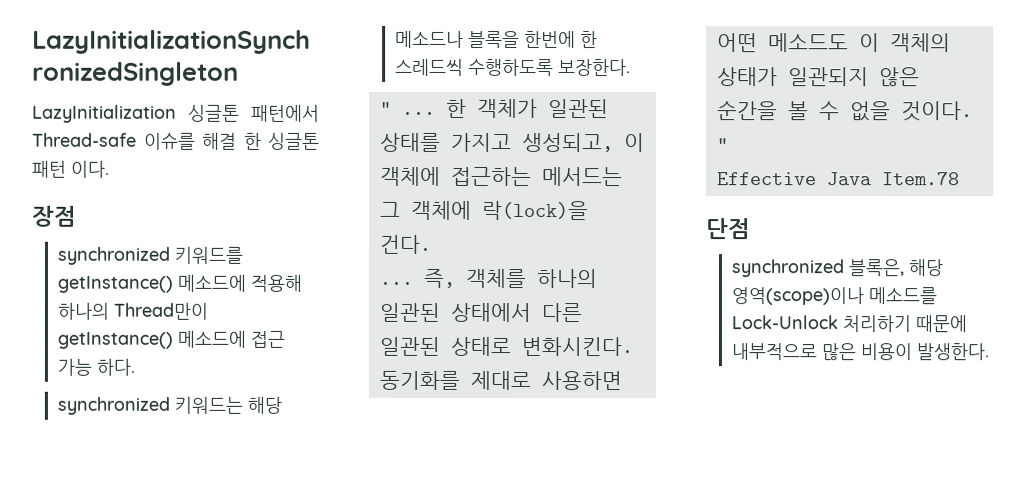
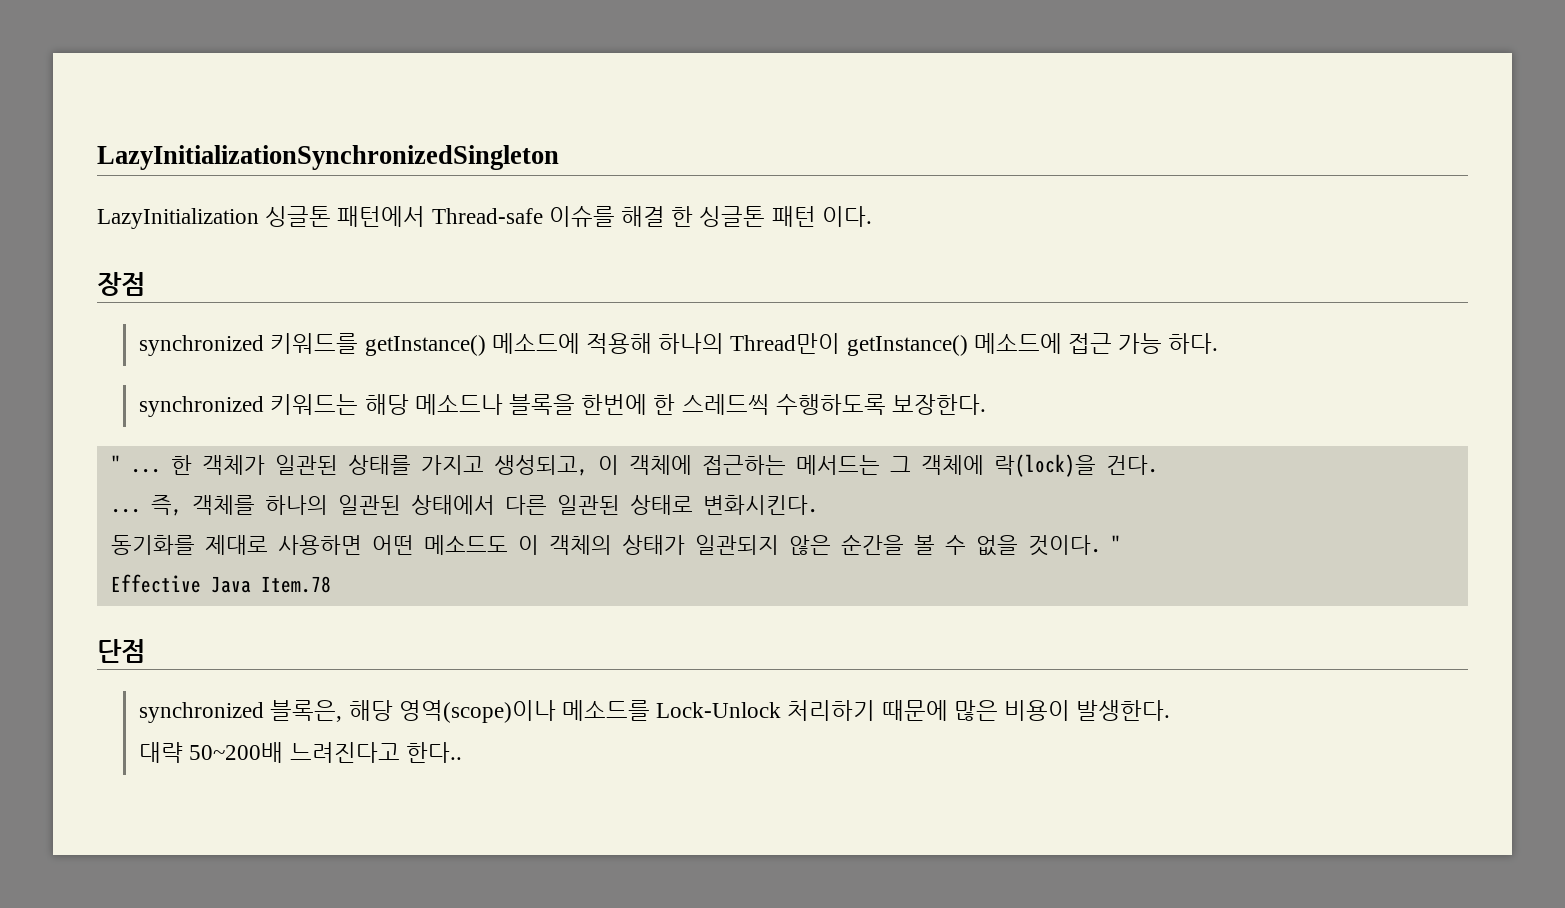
- synchronized 블록은, 해당 영역(scope)이나 메소드를 Lock-Unlock 처리하기 때문에 내부적으로 많은 비용이 발생한다.
+ synchronized 블록은, 해당 영역(scope)이나 메소드를 Lock-Unlock 처리하기 때문에 많은 비용이 발생한다.
+ 대략 50~200배 느려진다고 한다..

